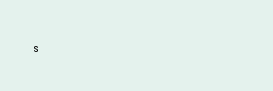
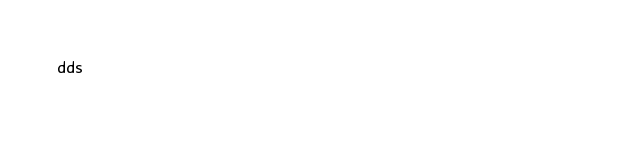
- s
+ dds

